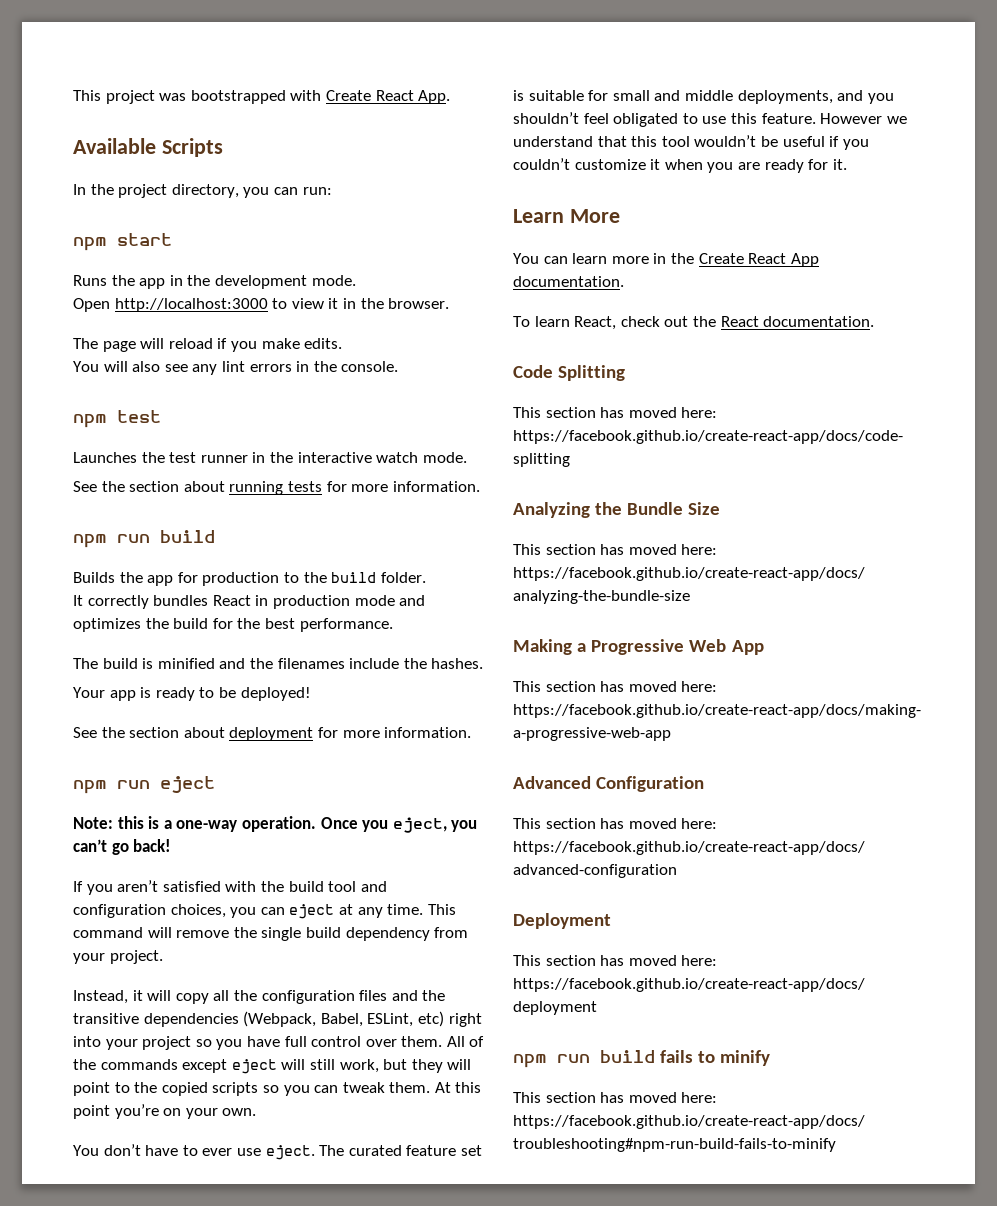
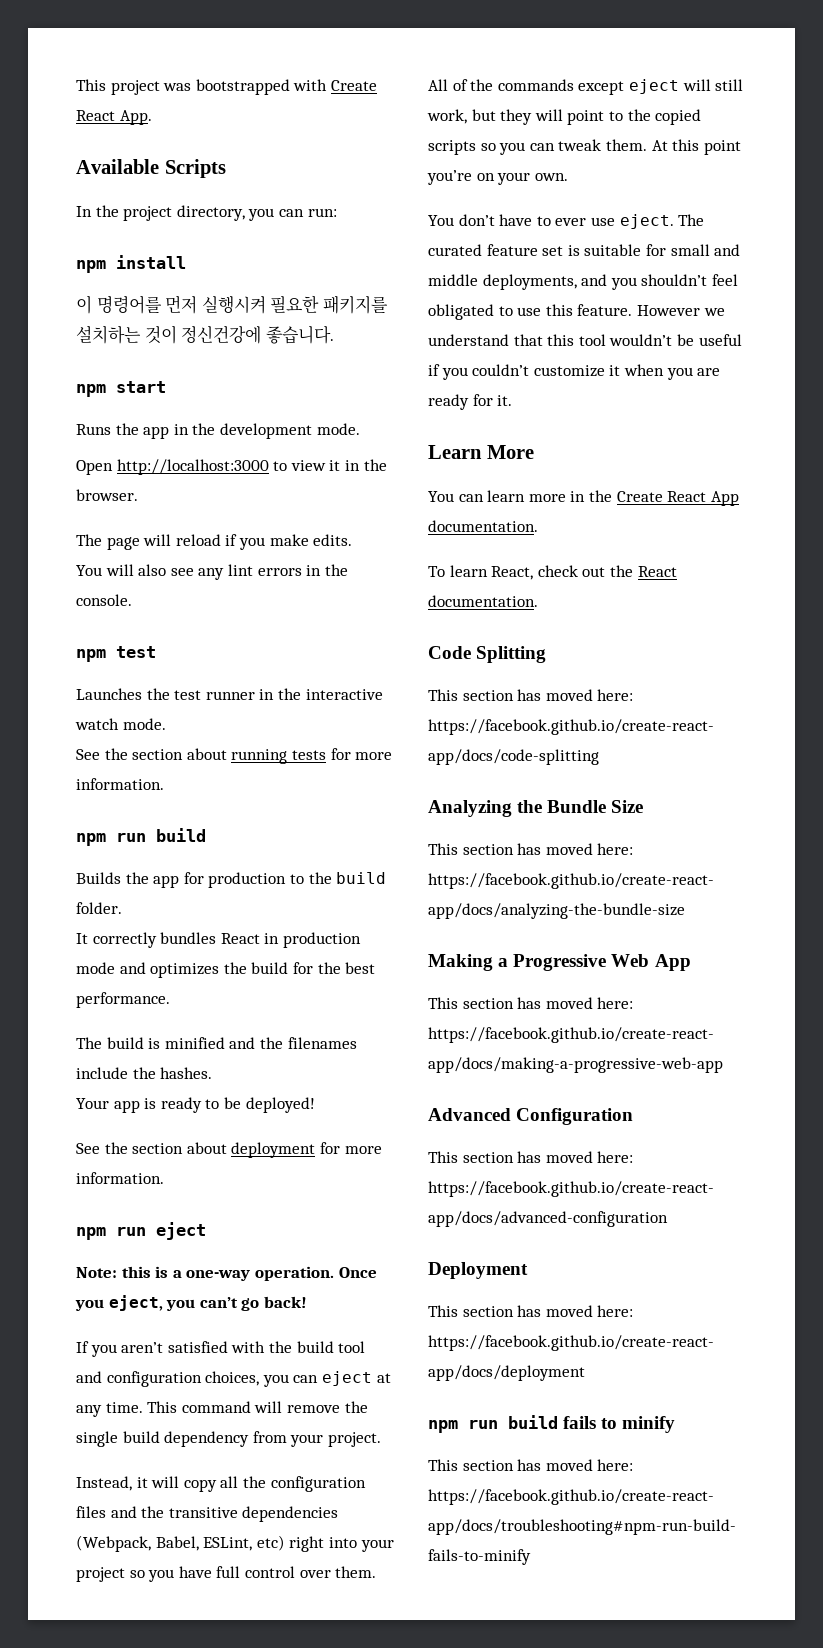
+ npm install
+ 이 명령어를 먼저 실행시켜 필요한 패키지를 설치하는 것이 정신건강에 좋습니다.

